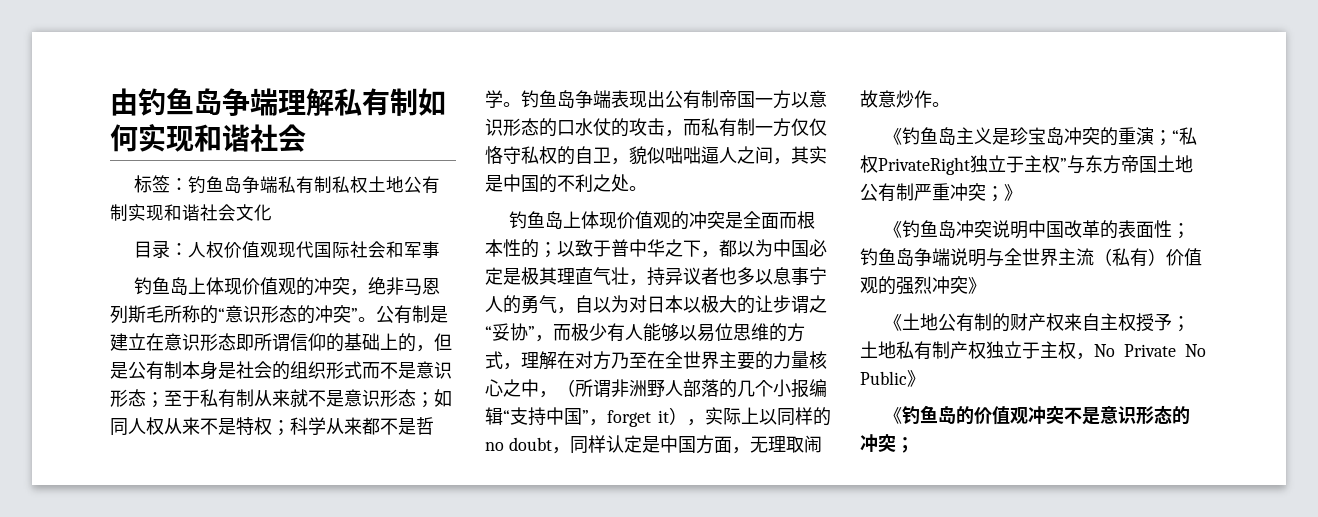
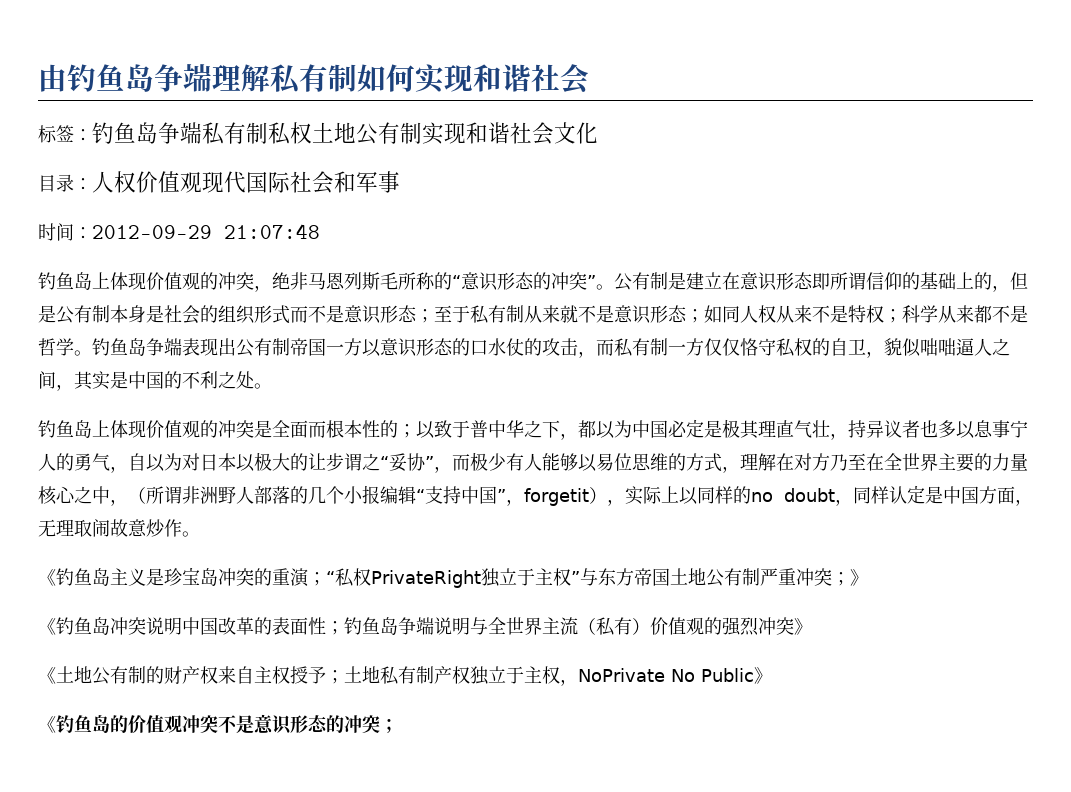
+ 时间：2012-09-29 21:07:48
- 以致于普中华之下，都以为中国必定是极其理直气壮，持异议者也多以息事宁人的勇气，自以为对日本以极大的让步谓之“妥协”，而极少有人能够以易位思维的方式，理解在对方乃至在全世界主要的力量核心之中，（所谓非洲野人部落的几个小报编辑“支持中国”，forget it），实际上以同样的no doubt，同样认定是中国方面，无理取闹故意炒作。
+ 以致于普中华之下，都以为中国必定是极其理直气壮，持异议者也多以息事宁人的勇气，自以为对日本以极大的让步谓之“妥协”，而极少有人能够以易位思维的方式，理解在对方乃至在全世界主要的力量核心之中，（所谓非洲野人部落的几个小报编辑“支持中国”，forgetit），实际上以同样的no doubt，同样认定是中国方面，无理取闹故意炒作。
- 《土地公有制的财产权来自主权授予；土地私有制产权独立于主权，No Private No Public》
+ 《土地公有制的财产权来自主权授予；土地私有制产权独立于主权，NoPrivate No Public》

